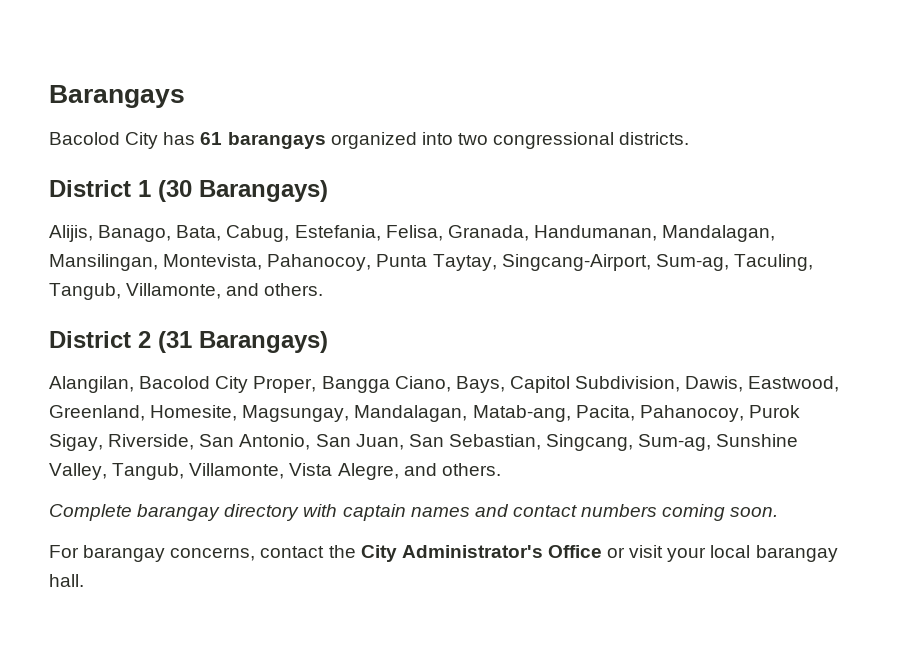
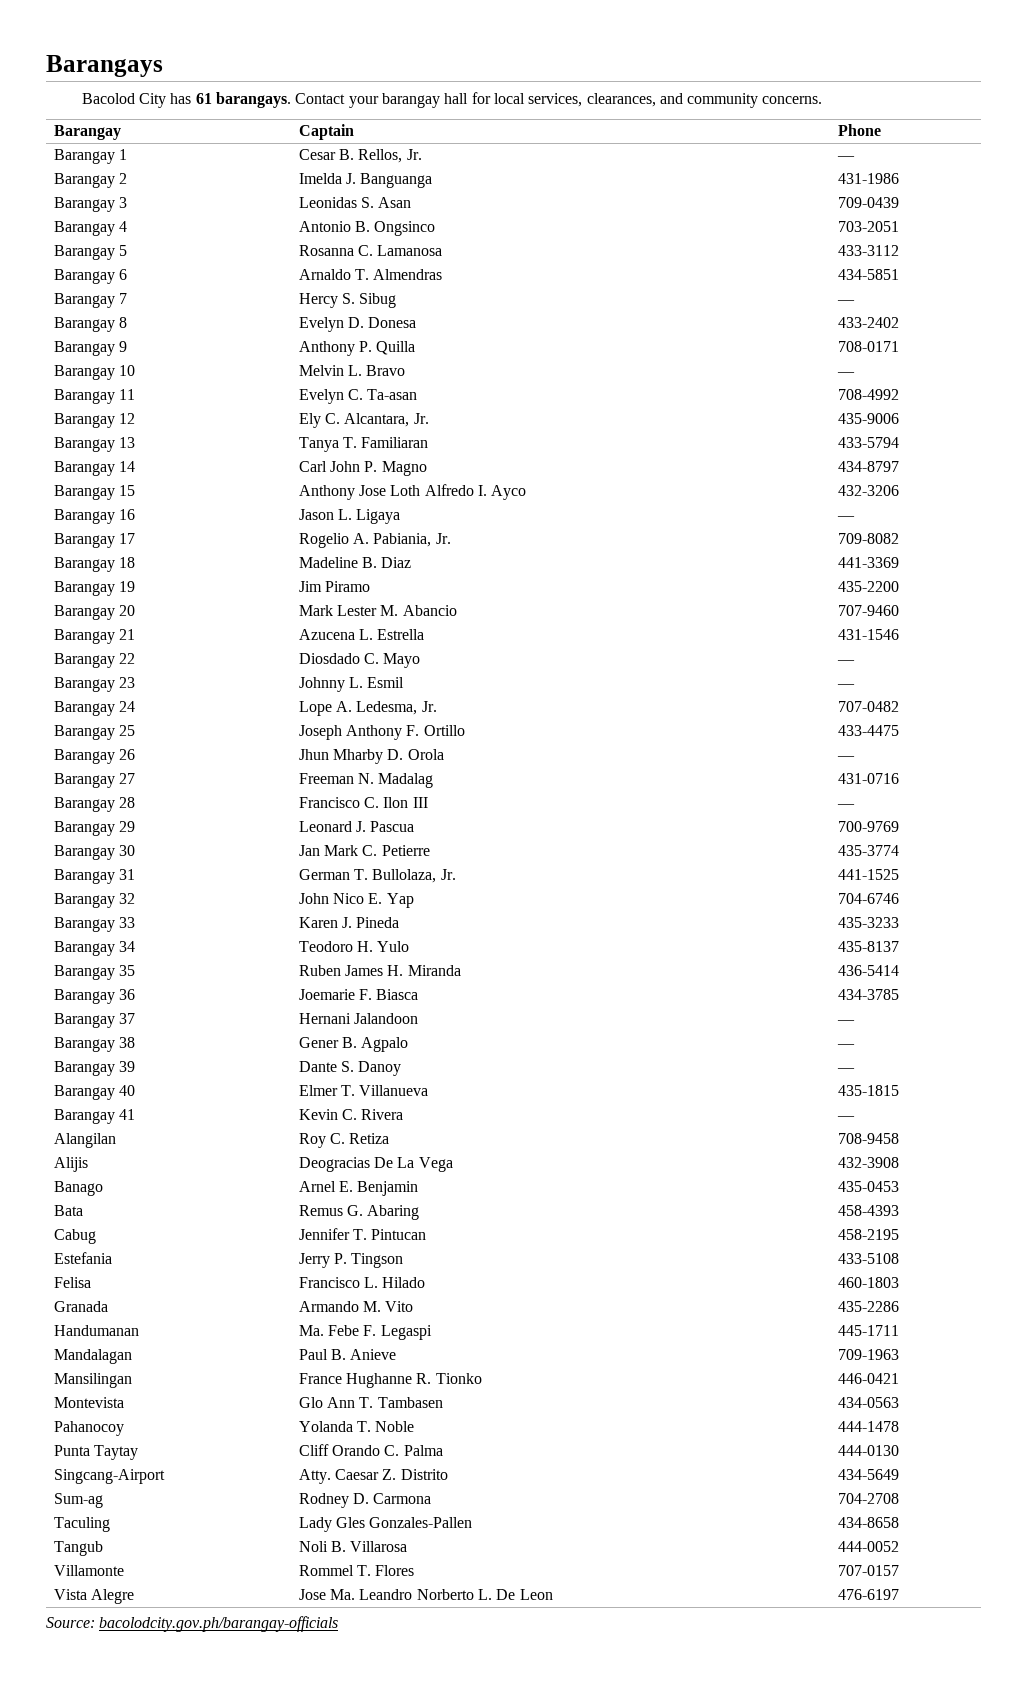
- Bacolod City has 61 barangays organized into two congressional districts.
- District 1 (30 Barangays)
- Alijis, Banago, Bata, Cabug, Estefania, Felisa, Granada, Handumanan, Mandalagan, Mansilingan, Montevista, Pahanocoy, Punta Taytay, Singcang-Airport, Sum-ag, Taculing, Tangub, Villamonte, and others.
- District 2 (31 Barangays)
- Alangilan, Bacolod City Proper, Bangga Ciano, Bays, Capitol Subdivision, Dawis, Eastwood, Greenland, Homesite, Magsungay, Mandalagan, Matab-ang, Pacita, Pahanocoy, Purok Sigay, Riverside, San Antonio, San Juan, San Sebastian, Singcang, Sum-ag, Sunshine Valley, Tangub, Villamonte, Vista Alegre, and others.
- Complete barangay directory with captain names and contact numbers coming soon.
- For barangay concerns, contact the City Administrator's Office or visit your local barangay hall.
+ Bacolod City has 61 barangays. Contact your barangay hall for local services, clearances, and community concerns.
+ Barangay | Captain | Phone
+ Barangay 1 | Cesar B. Rellos, Jr. | —
+ Barangay 2 | Imelda J. Banguanga | 431-1986
+ Barangay 3 | Leonidas S. Asan | 709-0439
+ Barangay 4 | Antonio B. Ongsinco | 703-2051
+ Barangay 5 | Rosanna C. Lamanosa | 433-3112
+ Barangay 6 | Arnaldo T. Almendras | 434-5851
+ Barangay 7 | Hercy S. Sibug | —
+ Barangay 8 | Evelyn D. Donesa | 433-2402
+ Barangay 9 | Anthony P. Quilla | 708-0171
+ Barangay 10 | Melvin L. Bravo | —
+ Barangay 11 | Evelyn C. Ta-asan | 708-4992
+ Barangay 12 | Ely C. Alcantara, Jr. | 435-9006
+ Barangay 13 | Tanya T. Familiaran | 433-5794
+ Barangay 14 | Carl John P. Magno | 434-8797
+ Barangay 15 | Anthony Jose Loth Alfredo I. Ayco | 432-3206
+ Barangay 16 | Jason L. Ligaya | —
+ Barangay 17 | Rogelio A. Pabiania, Jr. | 709-8082
+ Barangay 18 | Madeline B. Diaz | 441-3369
+ Barangay 19 | Jim Piramo | 435-2200
+ Barangay 20 | Mark Lester M. Abancio | 707-9460
+ Barangay 21 | Azucena L. Estrella | 431-1546
+ Barangay 22 | Diosdado C. Mayo | —
+ Barangay 23 | Johnny L. Esmil | —
+ Barangay 24 | Lope A. Ledesma, Jr. | 707-0482
+ Barangay 25 | Joseph Anthony F. Ortillo | 433-4475
+ Barangay 26 | Jhun Mharby D. Orola | —
+ Barangay 27 | Freeman N. Madalag | 431-0716
+ Barangay 28 | Francisco C. Ilon III | —
+ Barangay 29 | Leonard J. Pascua | 700-9769
+ Barangay 30 | Jan Mark C. Petierre | 435-3774
+ Barangay 31 | German T. Bullolaza, Jr. | 441-1525
+ Barangay 32 | John Nico E. Yap | 704-6746
+ Barangay 33 | Karen J. Pineda | 435-3233
+ Barangay 34 | Teodoro H. Yulo | 435-8137
+ Barangay 35 | Ruben James H. Miranda | 436-5414
+ Barangay 36 | Joemarie F. Biasca | 434-3785
+ Barangay 37 | Hernani Jalandoon | —
+ Barangay 38 | Gener B. Agpalo | —
+ Barangay 39 | Dante S. Danoy | —
+ Barangay 40 | Elmer T. Villanueva | 435-1815
+ Barangay 41 | Kevin C. Rivera | —
+ Alangilan | Roy C. Retiza | 708-9458
+ Alijis | Deogracias De La Vega | 432-3908
+ Banago | Arnel E. Benjamin | 435-0453
+ Bata | Remus G. Abaring | 458-4393
+ Cabug | Jennifer T. Pintucan | 458-2195
+ Estefania | Jerry P. Tingson | 433-5108
+ Felisa | Francisco L. Hilado | 460-1803
+ Granada | Armando M. Vito | 435-2286
+ Handumanan | Ma. Febe F. Legaspi | 445-1711
+ Mandalagan | Paul B. Anieve | 709-1963
+ Mansilingan | France Hughanne R. Tionko | 446-0421
+ Montevista | Glo Ann T. Tambasen | 434-0563
+ Pahanocoy | Yolanda T. Noble | 444-1478
+ Punta Taytay | Cliff Orando C. Palma | 444-0130
+ Singcang-Airport | Atty. Caesar Z. Distrito | 434-5649
+ Sum-ag | Rodney D. Carmona | 704-2708
+ Taculing | Lady Gles Gonzales-Pallen | 434-8658
+ Tangub | Noli B. Villarosa | 444-0052
+ Villamonte | Rommel T. Flores | 707-0157
+ Vista Alegre | Jose Ma. Leandro Norberto L. De Leon | 476-6197
+ Source: bacolodcity.gov.ph/barangay-officials

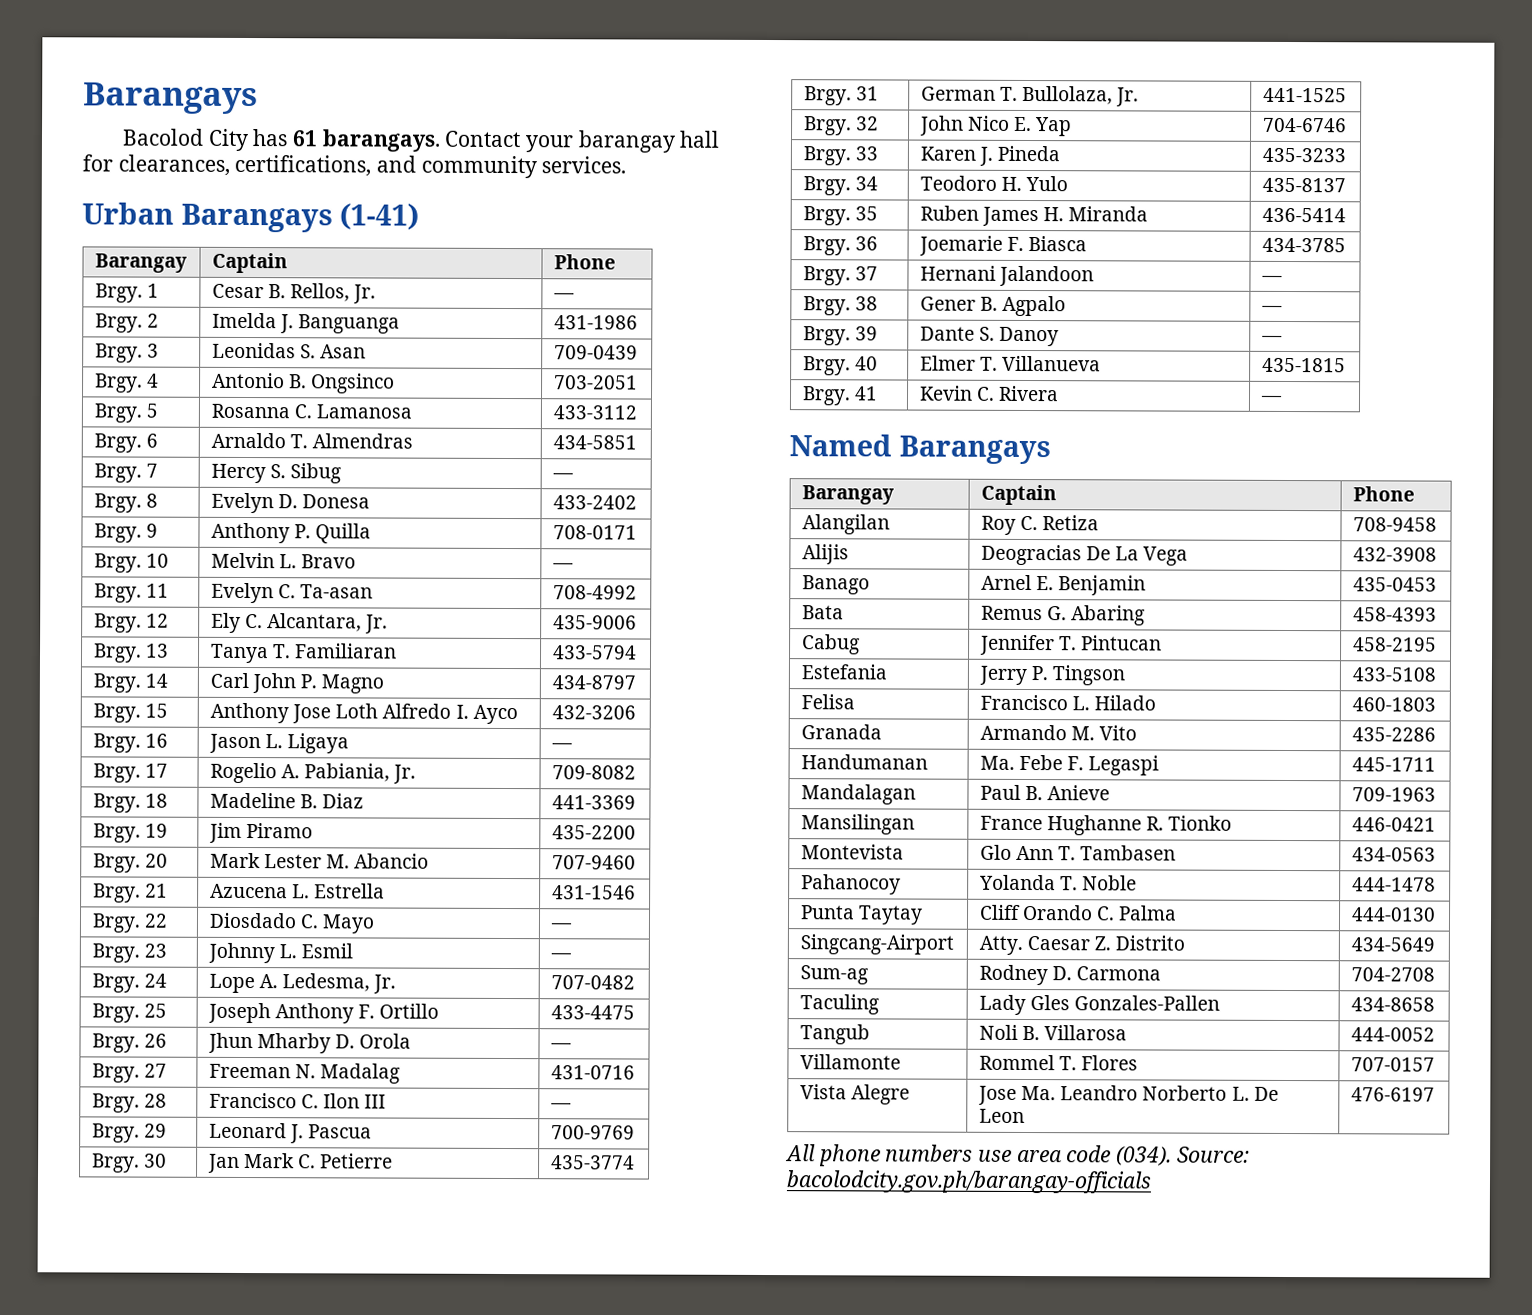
- Contact your barangay hall for local services, clearances, and community concerns.
+ Contact your barangay hall for clearances, certifications, and community services.
+ Urban Barangays (1-41)
  Barangay | Captain | Phone
- Barangay 1 | Cesar B. Rellos, Jr. | —
+ Brgy. 1 | Cesar B. Rellos, Jr. | —
- Barangay 2 | Imelda J. Banguanga | 431-1986
+ Brgy. 2 | Imelda J. Banguanga | 431-1986
- Barangay 3 | Leonidas S. Asan | 709-0439
+ Brgy. 3 | Leonidas S. Asan | 709-0439
- Barangay 4 | Antonio B. Ongsinco | 703-2051
+ Brgy. 4 | Antonio B. Ongsinco | 703-2051
- Barangay 5 | Rosanna C. Lamanosa | 433-3112
+ Brgy. 5 | Rosanna C. Lamanosa | 433-3112
- Barangay 6 | Arnaldo T. Almendras | 434-5851
+ Brgy. 6 | Arnaldo T. Almendras | 434-5851
- Barangay 7 | Hercy S. Sibug | —
+ Brgy. 7 | Hercy S. Sibug | —
- Barangay 8 | Evelyn D. Donesa | 433-2402
+ Brgy. 8 | Evelyn D. Donesa | 433-2402
- Barangay 9 | Anthony P. Quilla | 708-0171
+ Brgy. 9 | Anthony P. Quilla | 708-0171
- Barangay 10 | Melvin L. Bravo | —
+ Brgy. 10 | Melvin L. Bravo | —
- Barangay 11 | Evelyn C. Ta-asan | 708-4992
+ Brgy. 11 | Evelyn C. Ta-asan | 708-4992
- Barangay 12 | Ely C. Alcantara, Jr. | 435-9006
+ Brgy. 12 | Ely C. Alcantara, Jr. | 435-9006
- Barangay 13 | Tanya T. Familiaran | 433-5794
+ Brgy. 13 | Tanya T. Familiaran | 433-5794
- Barangay 14 | Carl John P. Magno | 434-8797
+ Brgy. 14 | Carl John P. Magno | 434-8797
- Barangay 15 | Anthony Jose Loth Alfredo I. Ayco | 432-3206
+ Brgy. 15 | Anthony Jose Loth Alfredo I. Ayco | 432-3206
- Barangay 16 | Jason L. Ligaya | —
+ Brgy. 16 | Jason L. Ligaya | —
- Barangay 17 | Rogelio A. Pabiania, Jr. | 709-8082
+ Brgy. 17 | Rogelio A. Pabiania, Jr. | 709-8082
- Barangay 18 | Madeline B. Diaz | 441-3369
+ Brgy. 18 | Madeline B. Diaz | 441-3369
- Barangay 19 | Jim Piramo | 435-2200
+ Brgy. 19 | Jim Piramo | 435-2200
- Barangay 20 | Mark Lester M. Abancio | 707-9460
+ Brgy. 20 | Mark Lester M. Abancio | 707-9460
- Barangay 21 | Azucena L. Estrella | 431-1546
+ Brgy. 21 | Azucena L. Estrella | 431-1546
- Barangay 22 | Diosdado C. Mayo | —
+ Brgy. 22 | Diosdado C. Mayo | —
- Barangay 23 | Johnny L. Esmil | —
+ Brgy. 23 | Johnny L. Esmil | —
- Barangay 24 | Lope A. Ledesma, Jr. | 707-0482
+ Brgy. 24 | Lope A. Ledesma, Jr. | 707-0482
- Barangay 25 | Joseph Anthony F. Ortillo | 433-4475
+ Brgy. 25 | Joseph Anthony F. Ortillo | 433-4475
- Barangay 26 | Jhun Mharby D. Orola | —
+ Brgy. 26 | Jhun Mharby D. Orola | —
- Barangay 27 | Freeman N. Madalag | 431-0716
+ Brgy. 27 | Freeman N. Madalag | 431-0716
- Barangay 28 | Francisco C. Ilon III | —
+ Brgy. 28 | Francisco C. Ilon III | —
- Barangay 29 | Leonard J. Pascua | 700-9769
+ Brgy. 29 | Leonard J. Pascua | 700-9769
- Barangay 30 | Jan Mark C. Petierre | 435-3774
+ Brgy. 30 | Jan Mark C. Petierre | 435-3774
- Barangay 31 | German T. Bullolaza, Jr. | 441-1525
+ Brgy. 31 | German T. Bullolaza, Jr. | 441-1525
- Barangay 32 | John Nico E. Yap | 704-6746
+ Brgy. 32 | John Nico E. Yap | 704-6746
- Barangay 33 | Karen J. Pineda | 435-3233
+ Brgy. 33 | Karen J. Pineda | 435-3233
- Barangay 34 | Teodoro H. Yulo | 435-8137
+ Brgy. 34 | Teodoro H. Yulo | 435-8137
- Barangay 35 | Ruben James H. Miranda | 436-5414
+ Brgy. 35 | Ruben James H. Miranda | 436-5414
- Barangay 36 | Joemarie F. Biasca | 434-3785
+ Brgy. 36 | Joemarie F. Biasca | 434-3785
- Barangay 37 | Hernani Jalandoon | —
+ Brgy. 37 | Hernani Jalandoon | —
- Barangay 38 | Gener B. Agpalo | —
+ Brgy. 38 | Gener B. Agpalo | —
- Barangay 39 | Dante S. Danoy | —
+ Brgy. 39 | Dante S. Danoy | —
- Barangay 40 | Elmer T. Villanueva | 435-1815
+ Brgy. 40 | Elmer T. Villanueva | 435-1815
- Barangay 41 | Kevin C. Rivera | —
+ Brgy. 41 | Kevin C. Rivera | —
+ Named Barangays
+ Barangay | Captain | Phone
+ All phone numbers use area code (034).

